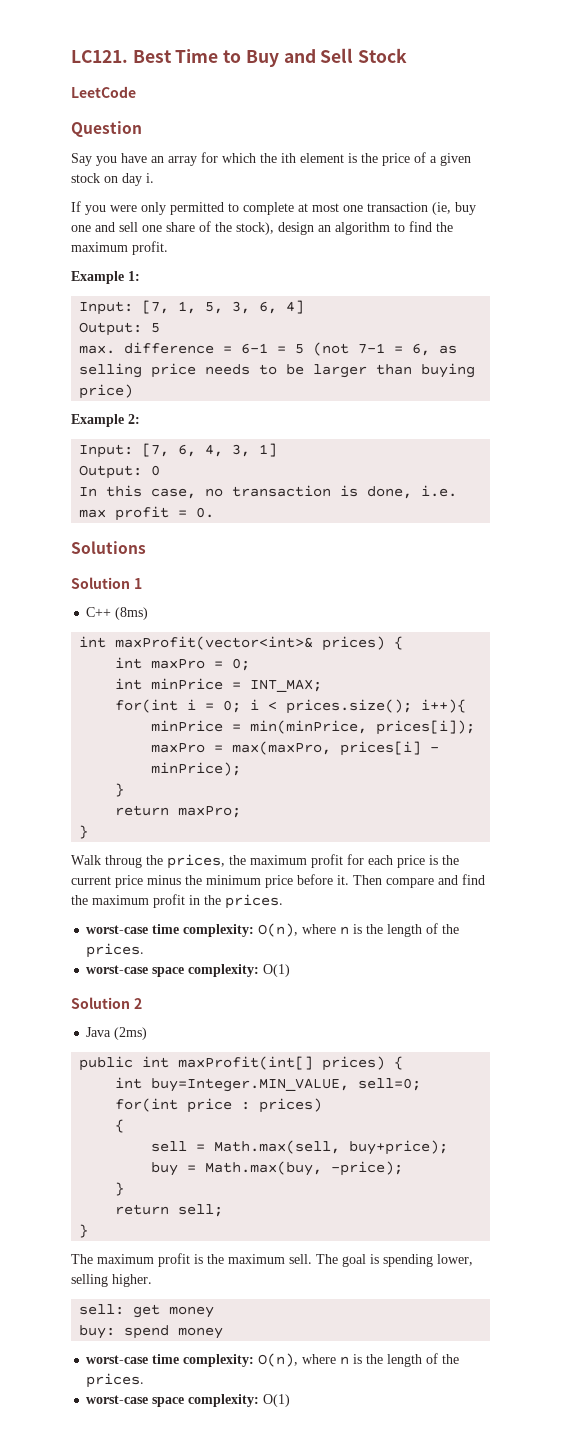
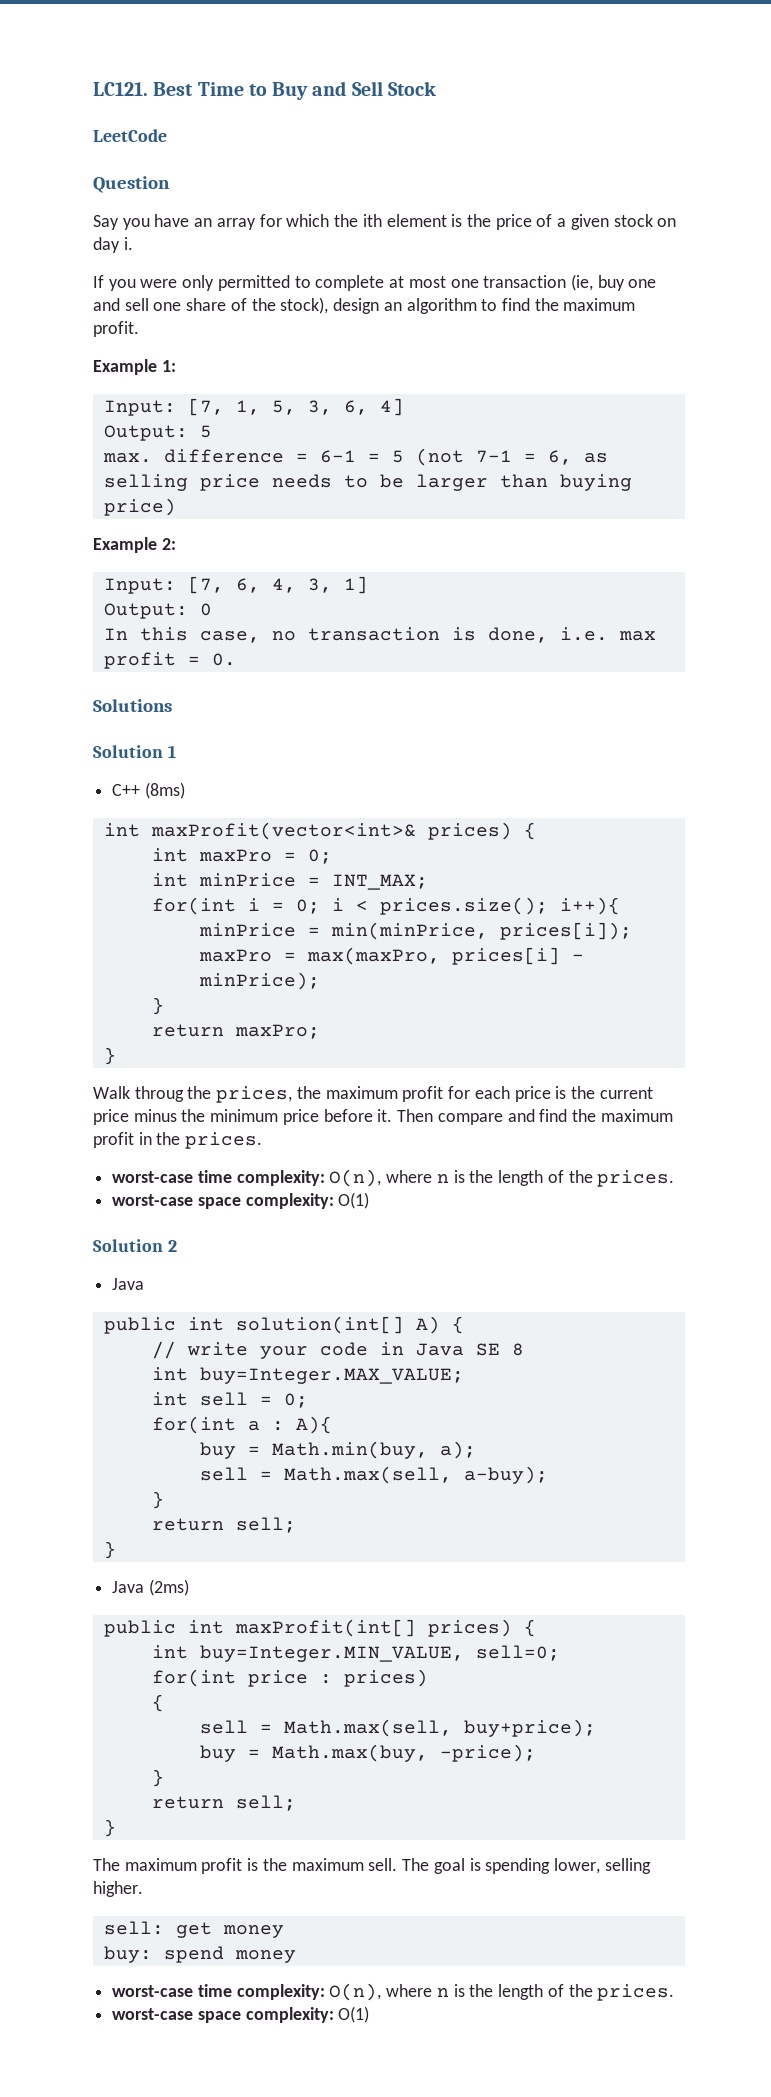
  Solution 2
+ Java
+ public int solution(int[] A) {
+ // write your code in Java SE 8
+ int buy=Integer.MAX_VALUE;
+ int sell = 0;
+ for(int a : A){
+ buy = Math.min(buy, a);
+ sell = Math.max(sell, a-buy);
+ }
+ return sell;
+ }

